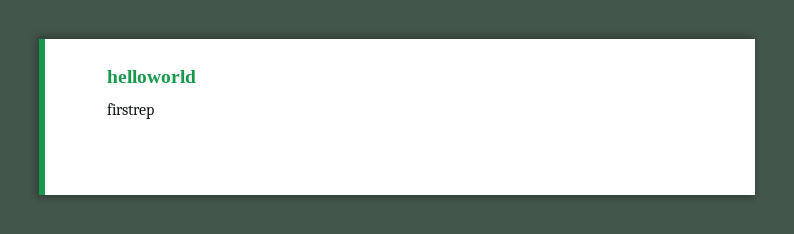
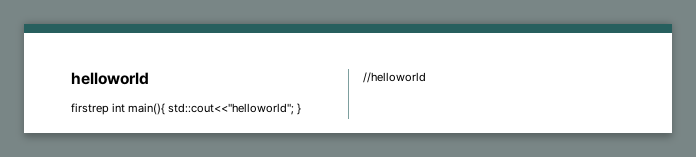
- firstrep
+ firstrep int main(){ std::cout<<"helloworld"; } //helloworld

